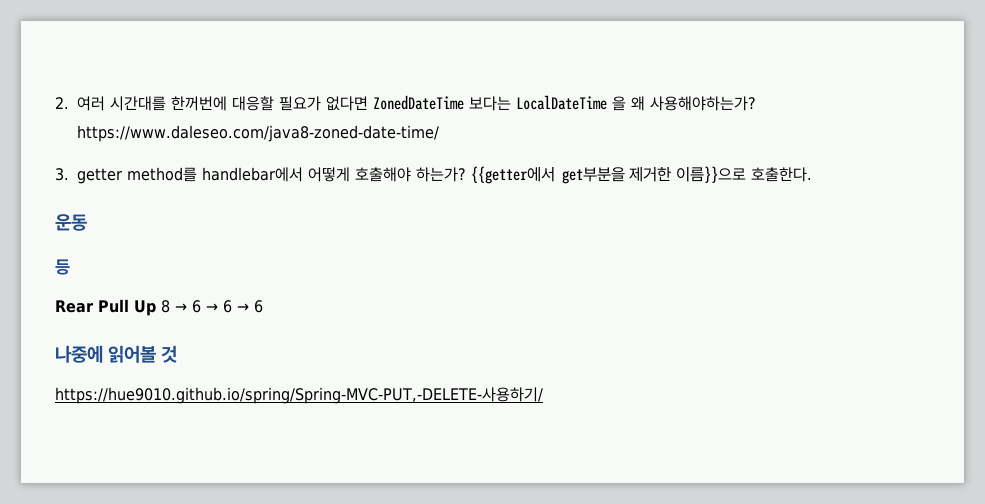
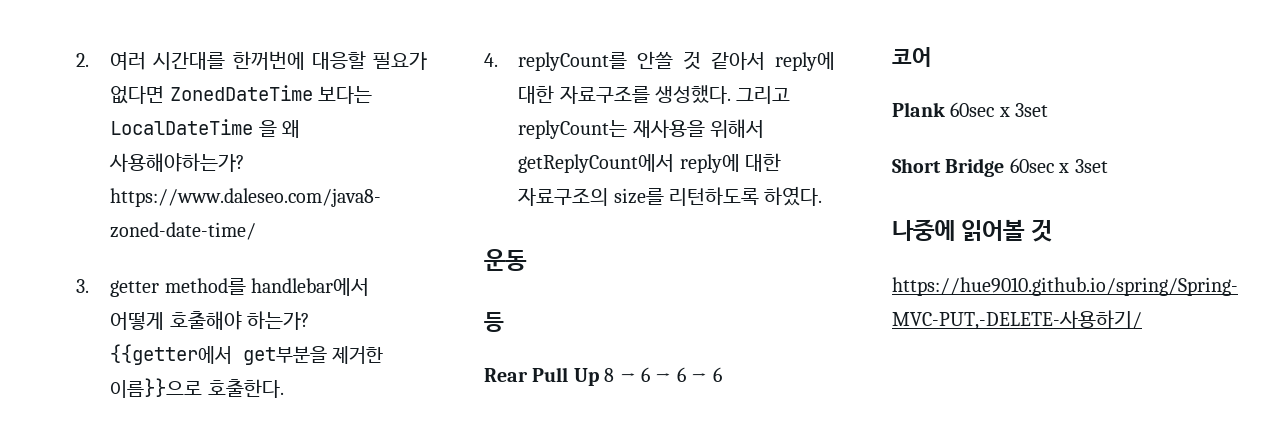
+ 4. replyCount를 안쓸 것 같아서 reply에 대한 자료구조를 생성했다. 그리고 replyCount는 재사용을 위해서 getReplyCount에서 reply에 대한 자료구조의 size를 리턴하도록 하였다.
+ 코어
+ Plank 60sec x 3set
+ Short Bridge 60sec x 3set

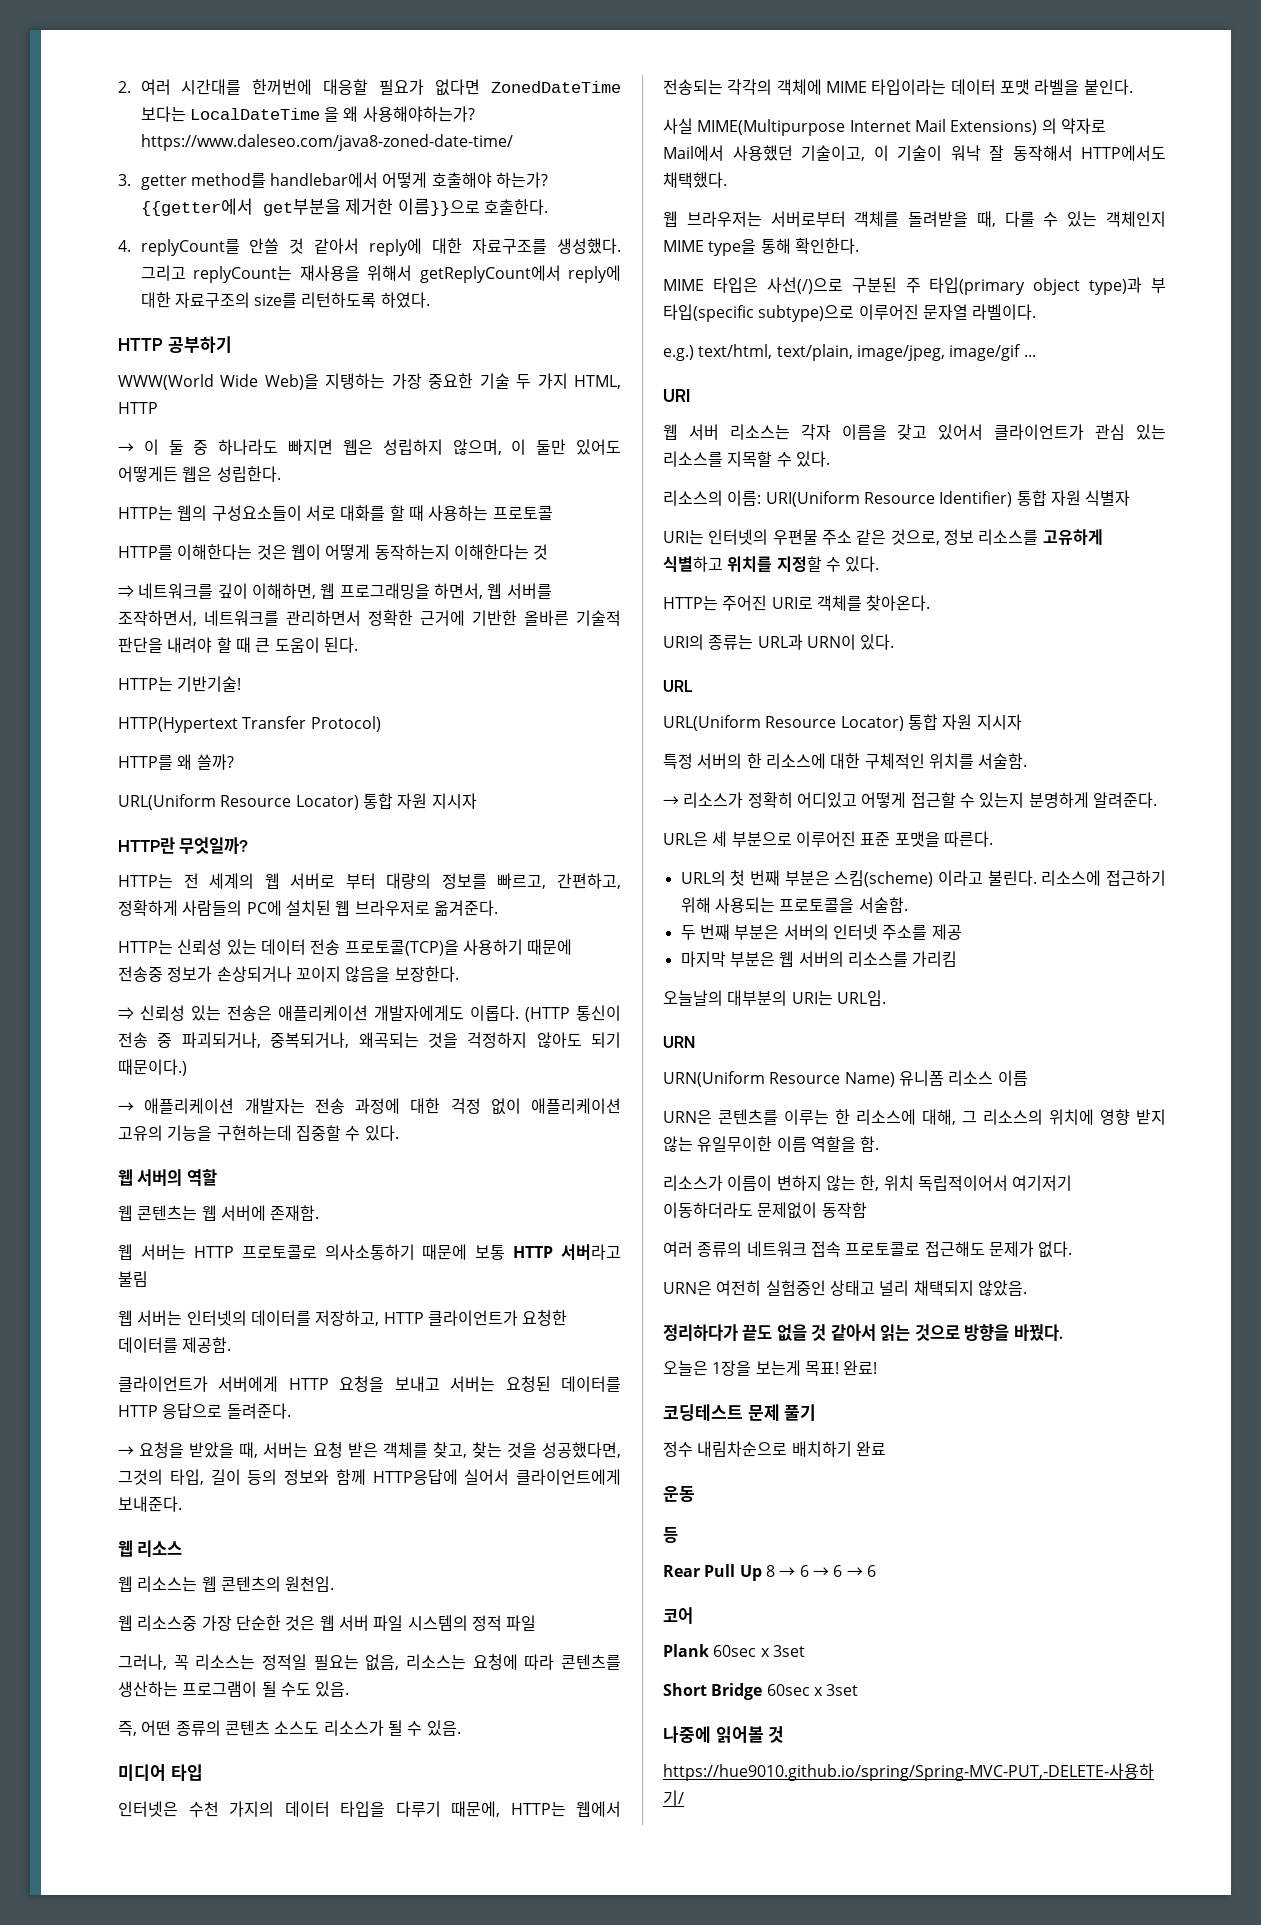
+ HTTP 공부하기
+ WWW(World Wide Web)을 지탱하는 가장 중요한 기술 두 가지 HTML, HTTP
+ → 이 둘 중 하나라도 빠지면 웹은 성립하지 않으며, 이 둘만 있어도 어떻게든 웹은 성립한다.
+ HTTP는 웹의 구성요소들이 서로 대화를 할 때 사용하는 프로토콜
+ HTTP를 이해한다는 것은 웹이 어떻게 동작하는지 이해한다는 것
+ ⇒ 네트워크를 깊이 이해하면, 웹 프로그래밍을 하면서, 웹 서버를 조작하면서, 네트워크를 관리하면서 정확한 근거에 기반한 올바른 기술적 판단을 내려야 할 때 큰 도움이 된다.
+ HTTP는 기반기술!
+ HTTP(Hypertext Transfer Protocol)
+ HTTP를 왜 쓸까?
+ URL(Uniform Resource Locator) 통합 자원 지시자
+ HTTP란 무엇일까?
+ HTTP는 전 세계의 웹 서버로 부터 대량의 정보를 빠르고, 간편하고, 정확하게 사람들의 PC에 설치된 웹 브라우저로 옮겨준다.
+ HTTP는 신뢰성 있는 데이터 전송 프로토콜(TCP)을 사용하기 때문에 전송중 정보가 손상되거나 꼬이지 않음을 보장한다.
+ ⇒ 신뢰성 있는 전송은 애플리케이션 개발자에게도 이롭다. (HTTP 통신이 전송 중 파괴되거나, 중복되거나, 왜곡되는 것을 걱정하지 않아도 되기 때문이다.)
+ → 애플리케이션 개발자는 전송 과정에 대한 걱정 없이 애플리케이션 고유의 기능을 구현하는데 집중할 수 있다.
+ 웹 서버의 역할
+ 웹 콘텐츠는 웹 서버에 존재함.
+ 웹 서버는 HTTP 프로토콜로 의사소통하기 때문에 보통 HTTP 서버라고 불림
+ 웹 서버는 인터넷의 데이터를 저장하고, HTTP 클라이언트가 요청한 데이터를 제공함.
+ 클라이언트가 서버에게 HTTP 요청을 보내고 서버는 요청된 데이터를 HTTP 응답으로 돌려준다.
+ → 요청을 받았을 때, 서버는 요청 받은 객체를 찾고, 찾는 것을 성공했다면, 그것의 타입, 길이 등의 정보와 함께 HTTP응답에 실어서 클라이언트에게 보내준다.
+ 웹 리소스
+ 웹 리소스는 웹 콘텐츠의 원천임.
+ 웹 리소스중 가장 단순한 것은 웹 서버 파일 시스템의 정적 파일
+ 그러나, 꼭 리소스는 정적일 필요는 없음, 리소스는 요청에 따라 콘텐츠를 생산하는 프로그램이 될 수도 있음.
+ 즉, 어떤 종류의 콘텐츠 소스도 리소스가 될 수 있음.
+ 미디어 타입
+ 인터넷은 수천 가지의 데이터 타입을 다루기 때문에, HTTP는 웹에서 전송되는 각각의 객체에 MIME 타입이라는 데이터 포맷 라벨을 붙인다.
+ 사실 MIME(Multipurpose Internet Mail Extensions) 의 약자로 Mail에서 사용했던 기술이고, 이 기술이 워낙 잘 동작해서 HTTP에서도 채택했다.
+ 웹 브라우저는 서버로부터 객체를 돌려받을 때, 다룰 수 있는 객체인지 MIME type을 통해 확인한다.
+ MIME 타입은 사선(/)으로 구분된 주 타입(primary object type)과 부 타입(specific subtype)으로 이루어진 문자열 라벨이다.
+ e.g.) text/html, text/plain, image/jpeg, image/gif ...
+ URI
+ 웹 서버 리소스는 각자 이름을 갖고 있어서 클라이언트가 관심 있는 리소스를 지목할 수 있다.
+ 리소스의 이름: URI(Uniform Resource Identifier) 통합 자원 식별자
+ URI는 인터넷의 우편물 주소 같은 것으로, 정보 리소스를 고유하게 식별하고 위치를 지정할 수 있다.
+ HTTP는 주어진 URI로 객체를 찾아온다.
+ URI의 종류는 URL과 URN이 있다.
+ URL
+ URL(Uniform Resource Locator) 통합 자원 지시자
+ 특정 서버의 한 리소스에 대한 구체적인 위치를 서술함.
+ → 리소스가 정확히 어디있고 어떻게 접근할 수 있는지 분명하게 알려준다.
+ URL은 세 부분으로 이루어진 표준 포맷을 따른다.
+ URL의 첫 번째 부분은 스킴(scheme) 이라고 불린다. 리소스에 접근하기 위해 사용되는 프로토콜을 서술함.
+ 두 번째 부분은 서버의 인터넷 주소를 제공
+ 마지막 부분은 웹 서버의 리소스를 가리킴
+ 오늘날의 대부분의 URI는 URL임.
+ URN
+ URN(Uniform Resource Name) 유니폼 리소스 이름
+ URN은 콘텐츠를 이루는 한 리소스에 대해, 그 리소스의 위치에 영향 받지 않는 유일무이한 이름 역할을 함.
+ 리소스가 이름이 변하지 않는 한, 위치 독립적이어서 여기저기 이동하더라도 문제없이 동작함
+ 여러 종류의 네트워크 접속 프로토콜로 접근해도 문제가 없다.
+ URN은 여전히 실험중인 상태고 널리 채택되지 않았음.
+ 정리하다가 끝도 없을 것 같아서 읽는 것으로 방향을 바꿨다.
+ 오늘은 1장을 보는게 목표! 완료!
+ 코딩테스트 문제 풀기
+ 정수 내림차순으로 배치하기 완료

